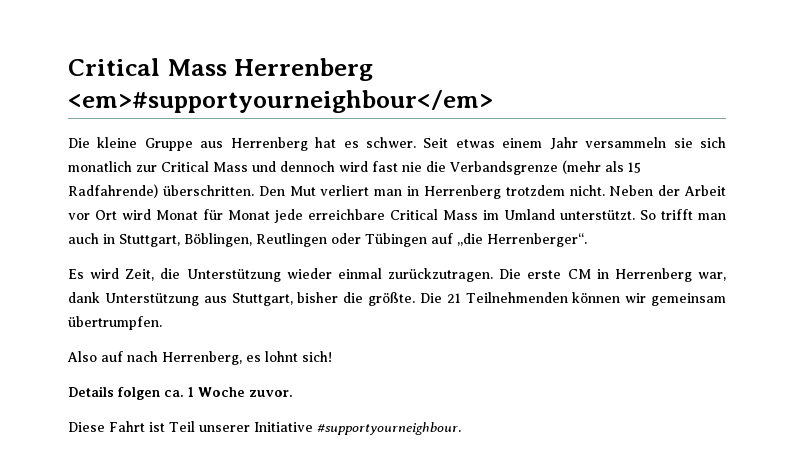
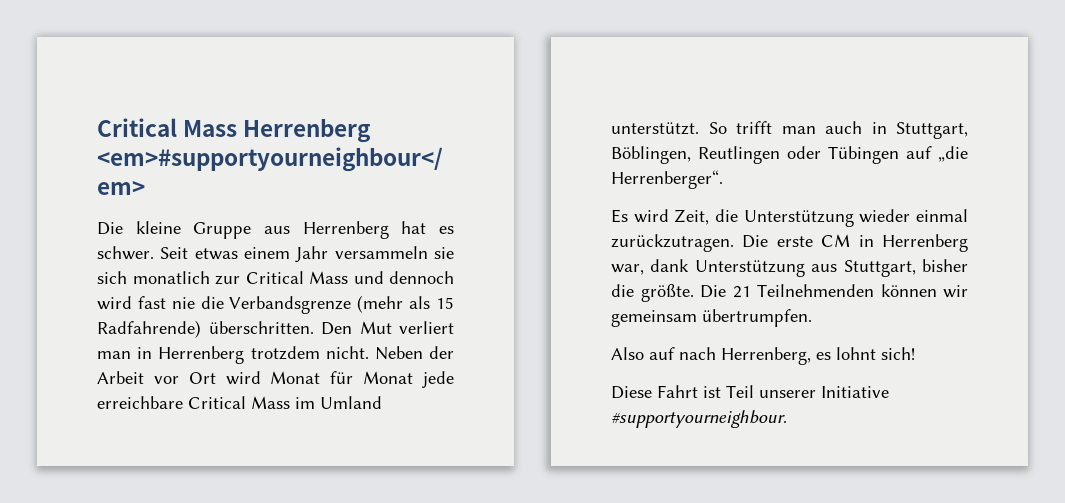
- Details folgen ca. 1 Woche zuvor.

